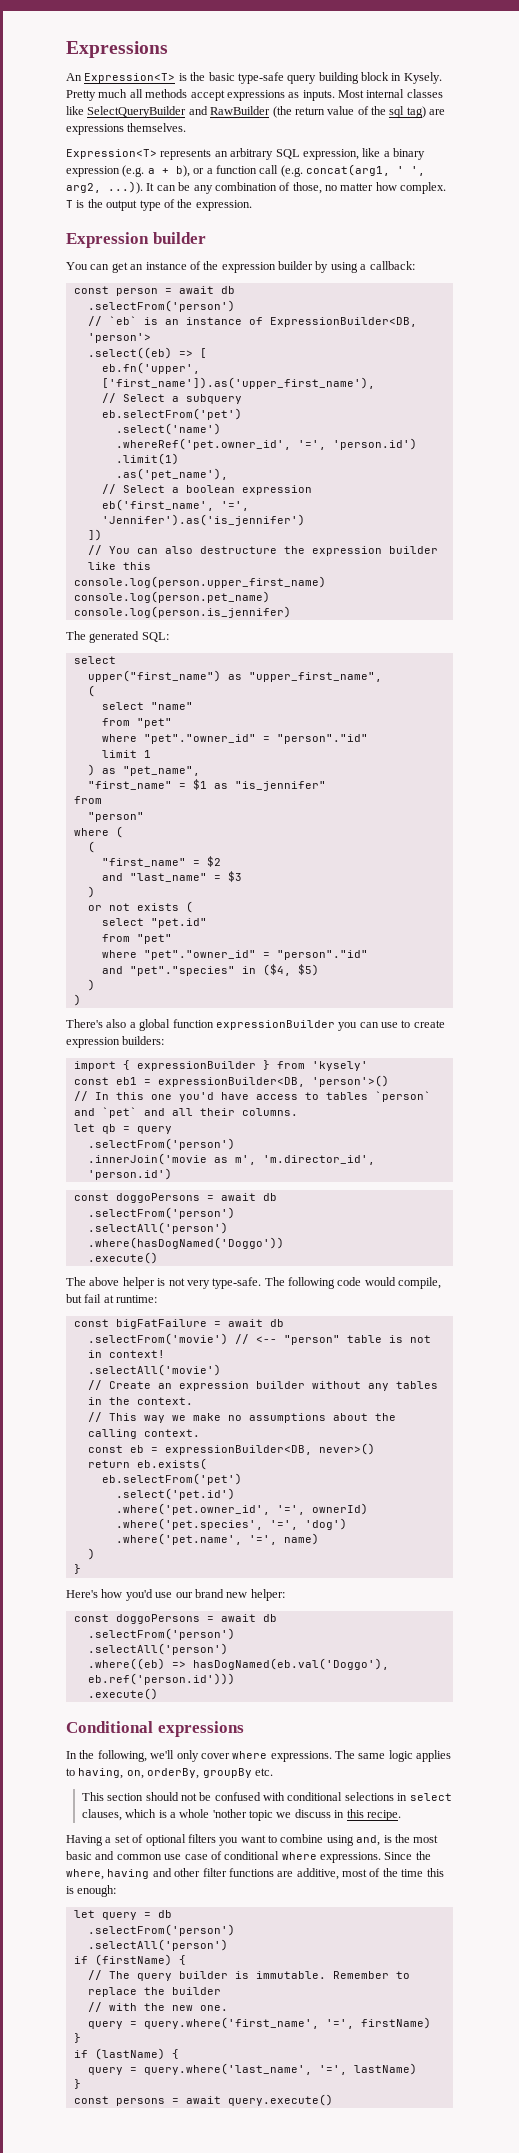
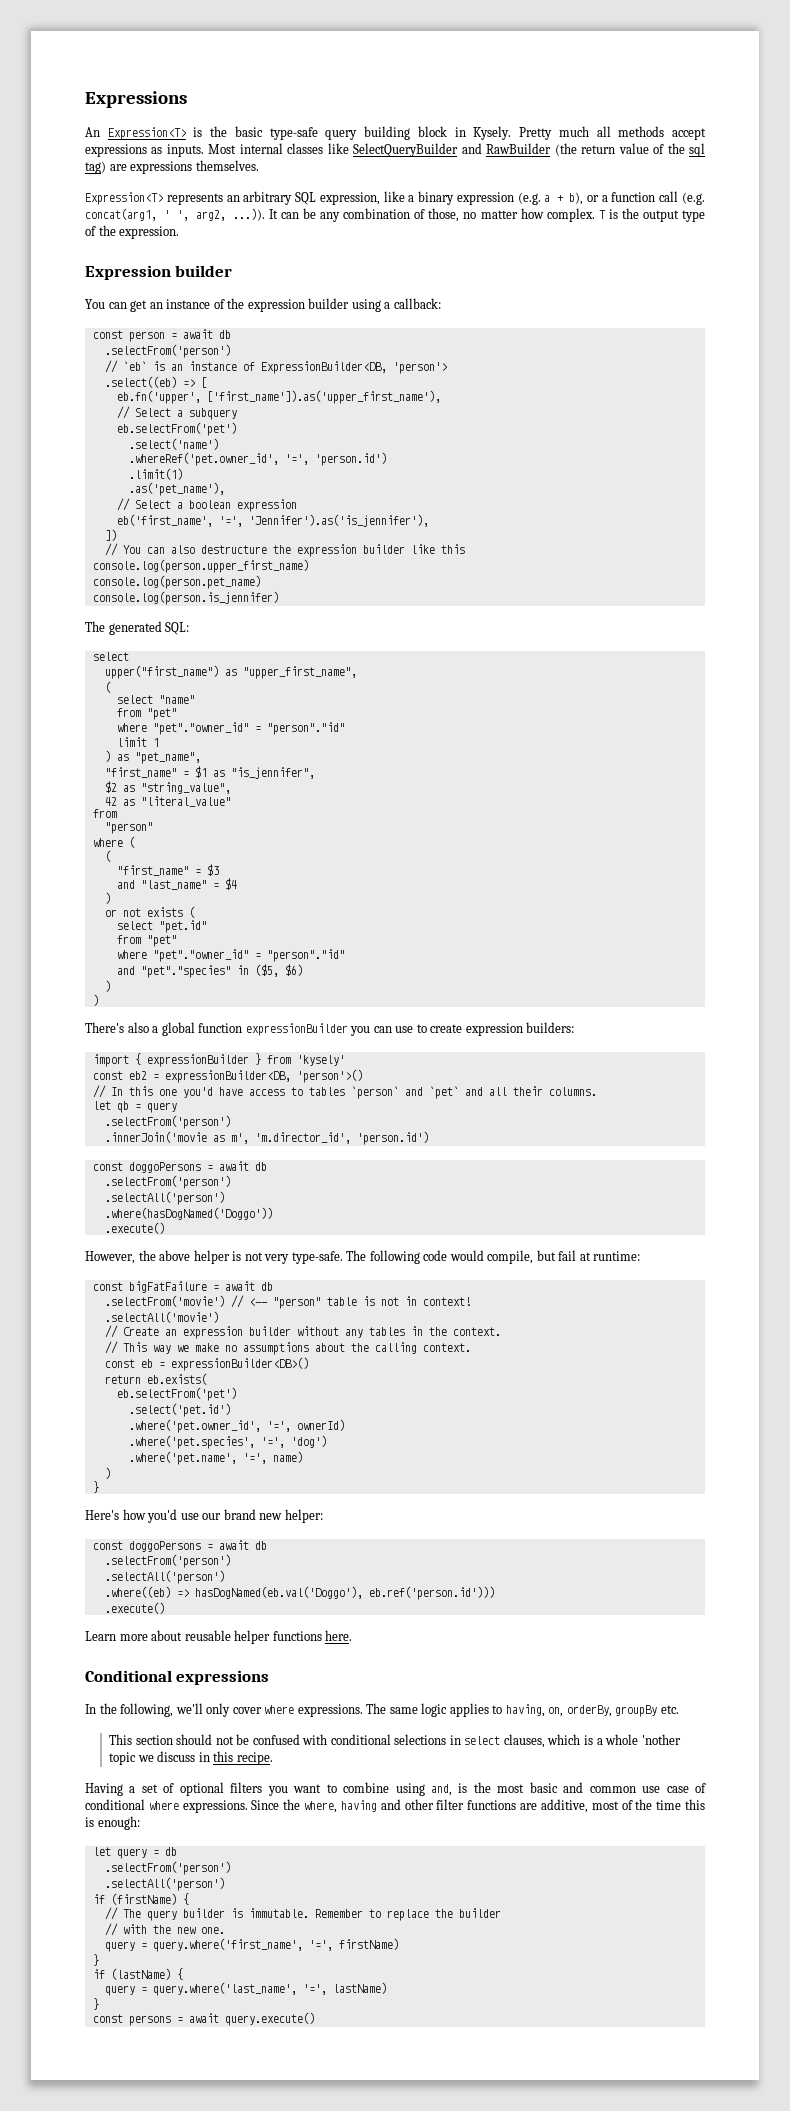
- You can get an instance of the expression builder by using a callback:
+ You can get an instance of the expression builder using a callback:
- eb('first_name', '=', 'Jennifer').as('is_jennifer')
+ eb('first_name', '=', 'Jennifer').as('is_jennifer'),
- "first_name" = $1 as "is_jennifer"
+ "first_name" = $1 as "is_jennifer",
+ $2 as "string_value",
+ 42 as "literal_value"
- "first_name" = $2
+ "first_name" = $3
- and "last_name" = $3
+ and "last_name" = $4
- and "pet"."species" in ($4, $5)
+ and "pet"."species" in ($5, $6)
- const eb1 = expressionBuilder<DB, 'person'>()
+ const eb2 = expressionBuilder<DB, 'person'>()
- The above helper is not very type-safe.
+ However, the above helper is not very type-safe.
- const eb = expressionBuilder<DB, never>()
+ const eb = expressionBuilder<DB>()
+ Learn more about reusable helper functions here.

